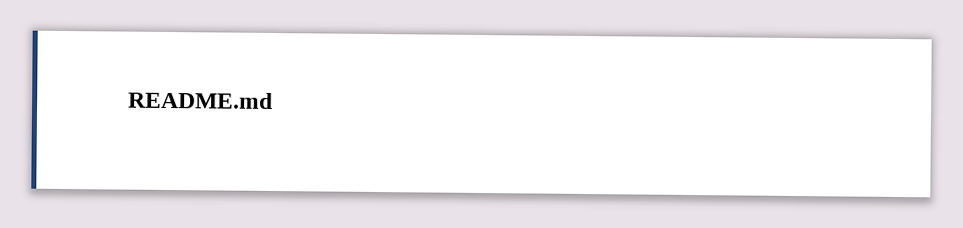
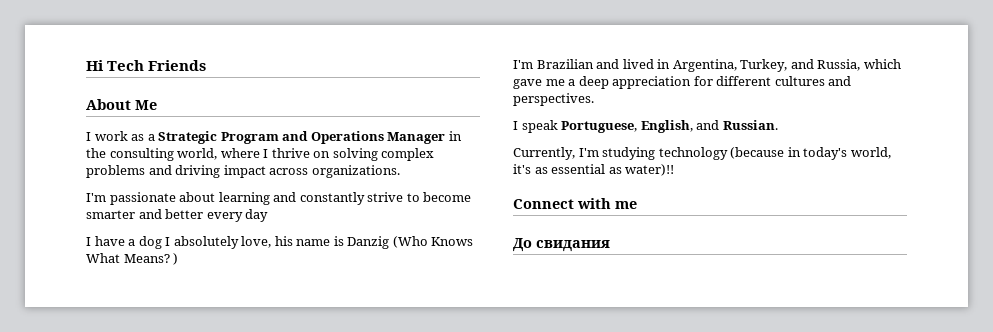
- README.md
+ Hi Tech Friends
+ About Me
+ I work as a Strategic Program and Operations Manager in the consulting world, where I thrive on solving complex problems and driving impact across organizations.
+ I'm passionate about learning and constantly strive to become smarter and better every day
+ I have a dog I absolutely love, his name is Danzig (Who Knows What Means? )
+ I'm Brazilian and lived in Argentina, Turkey, and Russia, which gave me a deep appreciation for different cultures and perspectives.
+ I speak Portuguese, English, and Russian.
+ Currently, I'm studying technology (because in today's world, it's as essential as water)!!
+ Connect with me
+ До свидания

